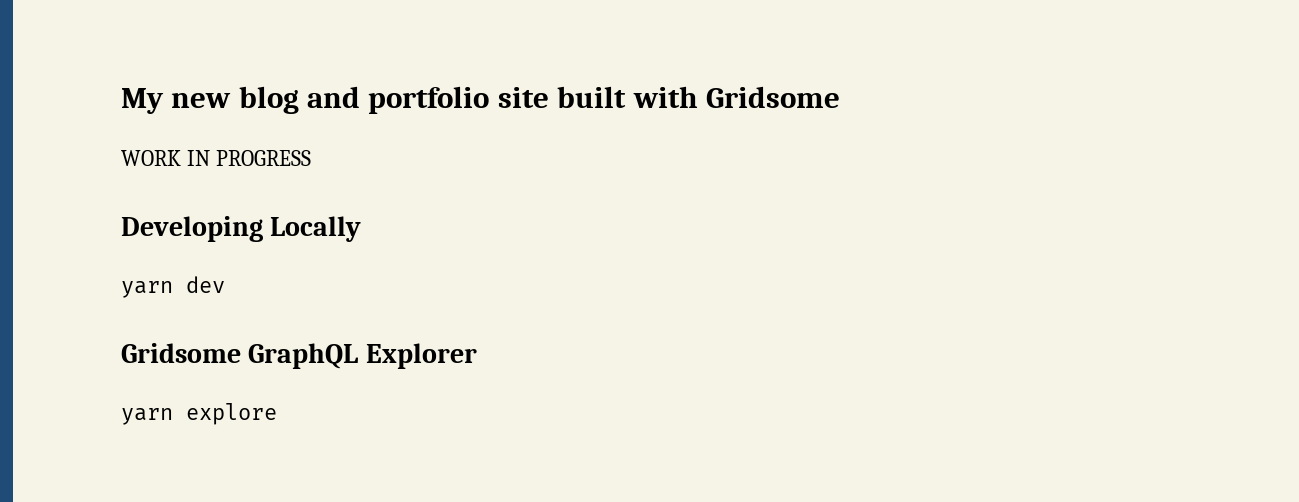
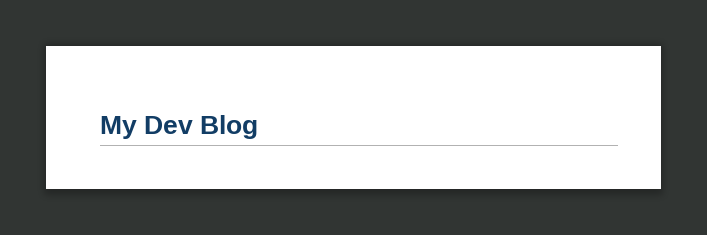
- My new blog and portfolio site built with Gridsome
- WORK IN PROGRESS
- Developing Locally
- yarn dev
- Gridsome GraphQL Explorer
- yarn explore
+ My Dev Blog

